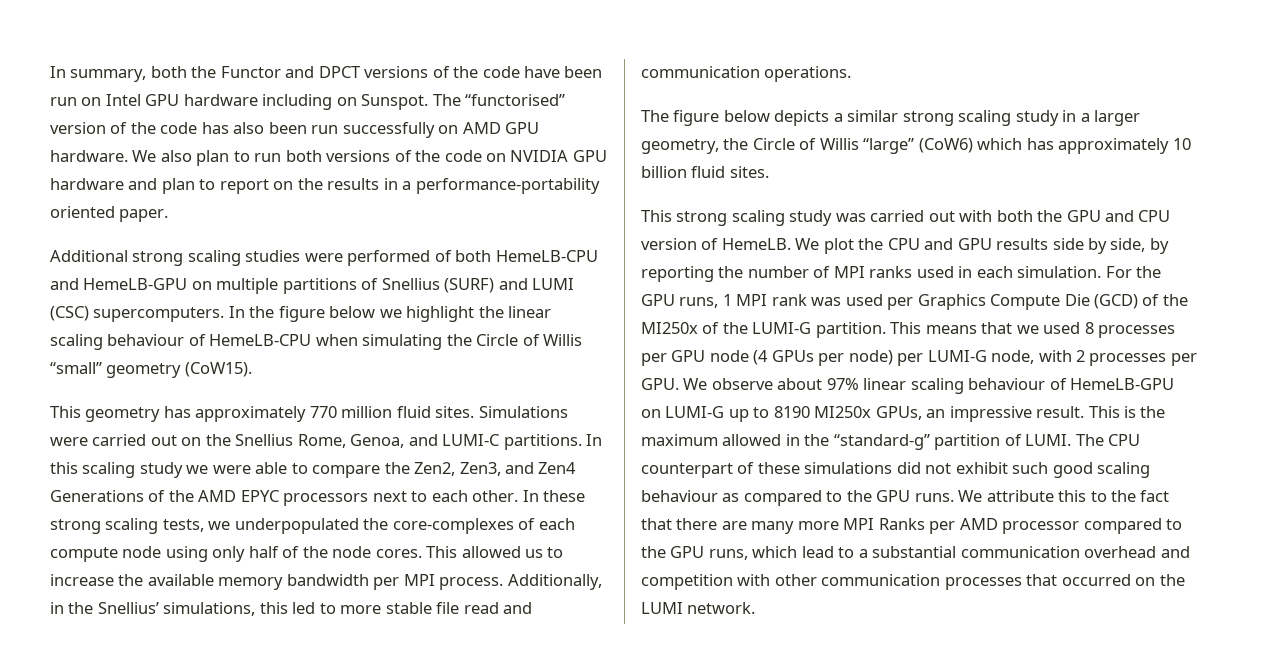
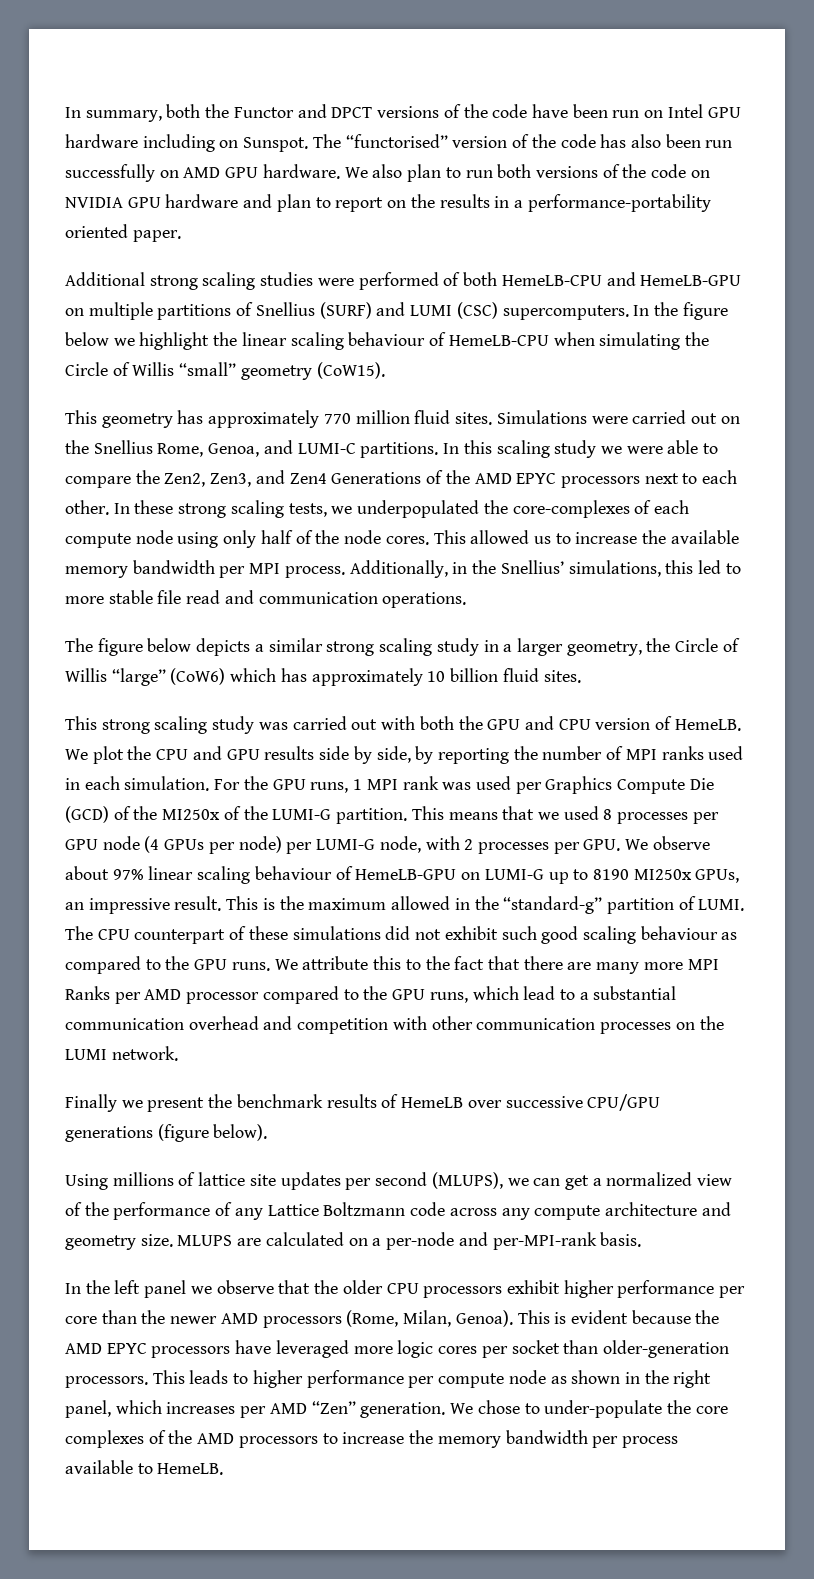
- We attribute this to the fact that there are many more MPI Ranks per AMD processor compared to the GPU runs, which lead to a substantial communication overhead and competition with other communication processes that occurred on the LUMI network.
+ We attribute this to the fact that there are many more MPI Ranks per AMD processor compared to the GPU runs, which lead to a substantial communication overhead and competition with other communication processes on the LUMI network.
+ Finally we present the benchmark results of HemeLB over successive CPU/GPU generations (figure below).
+ Using millions of lattice site updates per second (MLUPS), we can get a normalized view of the performance of any Lattice Boltzmann code across any compute architecture and geometry size. MLUPS are calculated on a per-node and per-MPI-rank basis.
+ In the left panel we observe that the older CPU processors exhibit higher performance per core than the newer AMD processors (Rome, Milan, Genoa). This is evident because the AMD EPYC processors have leveraged more logic cores per socket than older-generation processors. This leads to higher performance per compute node as shown in the right panel, which increases per AMD “Zen” generation. We chose to under-populate the core complexes of the AMD processors to increase the memory bandwidth per process available to HemeLB.

